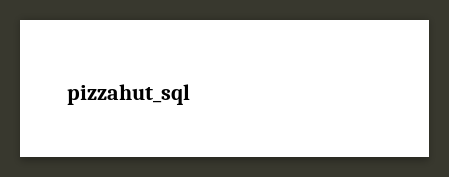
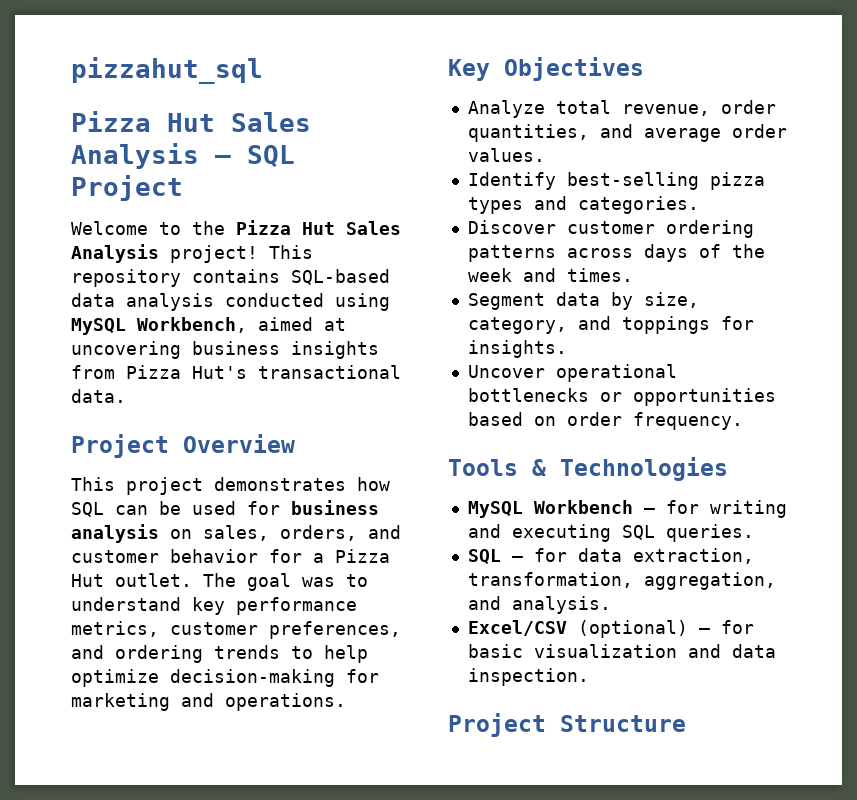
+ Pizza Hut Sales Analysis – SQL Project
+ Welcome to the Pizza Hut Sales Analysis project! This repository contains SQL-based data analysis conducted using MySQL Workbench, aimed at uncovering business insights from Pizza Hut's transactional data.
+ Project Overview
+ This project demonstrates how SQL can be used for business analysis on sales, orders, and customer behavior for a Pizza Hut outlet. The goal was to understand key performance metrics, customer preferences, and ordering trends to help optimize decision-making for marketing and operations.
+ Key Objectives
+ Analyze total revenue, order quantities, and average order values.
+ Identify best-selling pizza types and categories.
+ Discover customer ordering patterns across days of the week and times.
+ Segment data by size, category, and toppings for insights.
+ Uncover operational bottlenecks or opportunities based on order frequency.
+ Tools & Technologies
+ MySQL Workbench – for writing and executing SQL queries.
+ SQL – for data extraction, transformation, aggregation, and analysis.
+ Excel/CSV (optional) – for basic visualization and data inspection.
+ Project Structure

